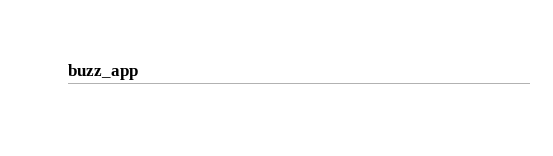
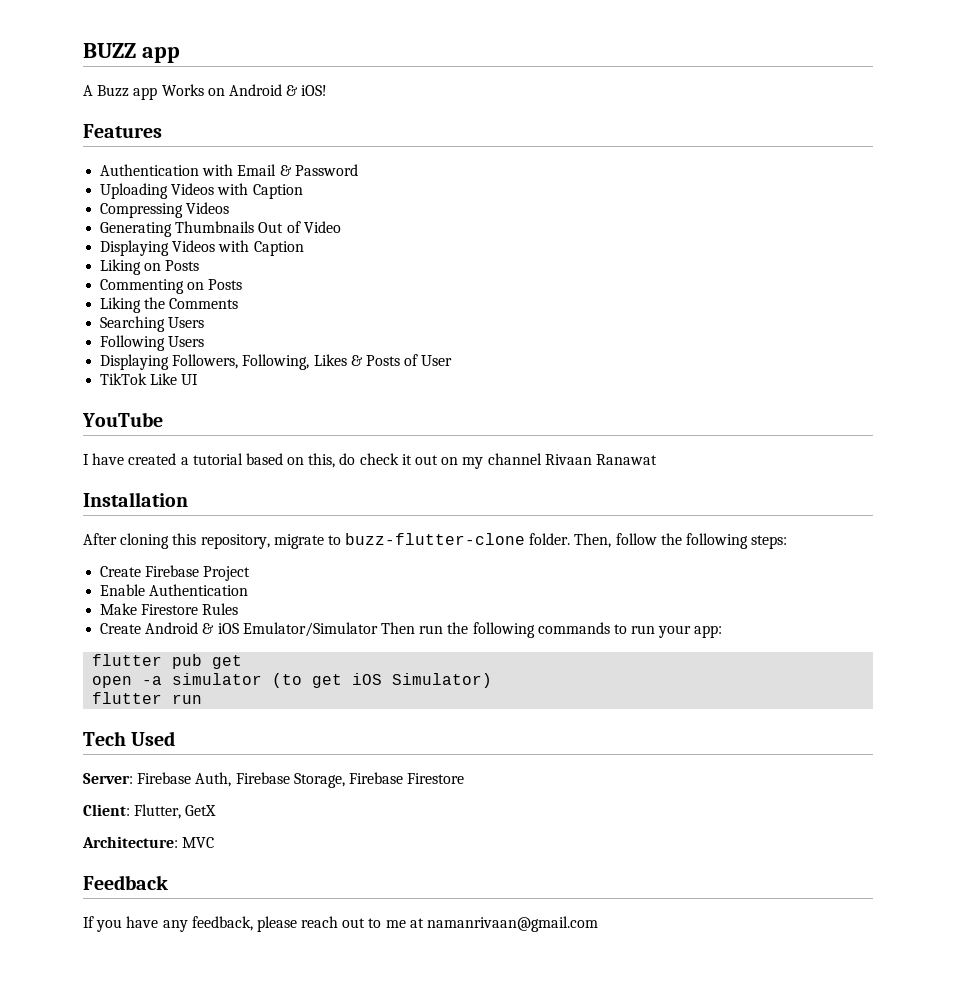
- buzz_app
+ BUZZ app
+ A Buzz app Works on Android & iOS!
+ Features
+ Authentication with Email & Password
+ Uploading Videos with Caption
+ Compressing Videos
+ Generating Thumbnails Out of Video
+ Displaying Videos with Caption
+ Liking on Posts
+ Commenting on Posts
+ Liking the Comments
+ Searching Users
+ Following Users
+ Displaying Followers, Following, Likes & Posts of User
+ TikTok Like UI
+ YouTube
+ I have created a tutorial based on this, do check it out on my channel Rivaan Ranawat
+ Installation
+ After cloning this repository, migrate to buzz-flutter-clone folder. Then, follow the following steps:
+ Create Firebase Project
+ Enable Authentication
+ Make Firestore Rules
+ Create Android & iOS Emulator/Simulator Then run the following commands to run your app:
+ flutter pub get
+ open -a simulator (to get iOS Simulator)
+ flutter run
+ Tech Used
+ Server: Firebase Auth, Firebase Storage, Firebase Firestore
+ Client: Flutter, GetX
+ Architecture: MVC
+ Feedback
+ If you have any feedback, please reach out to me at namanrivaan@gmail.com

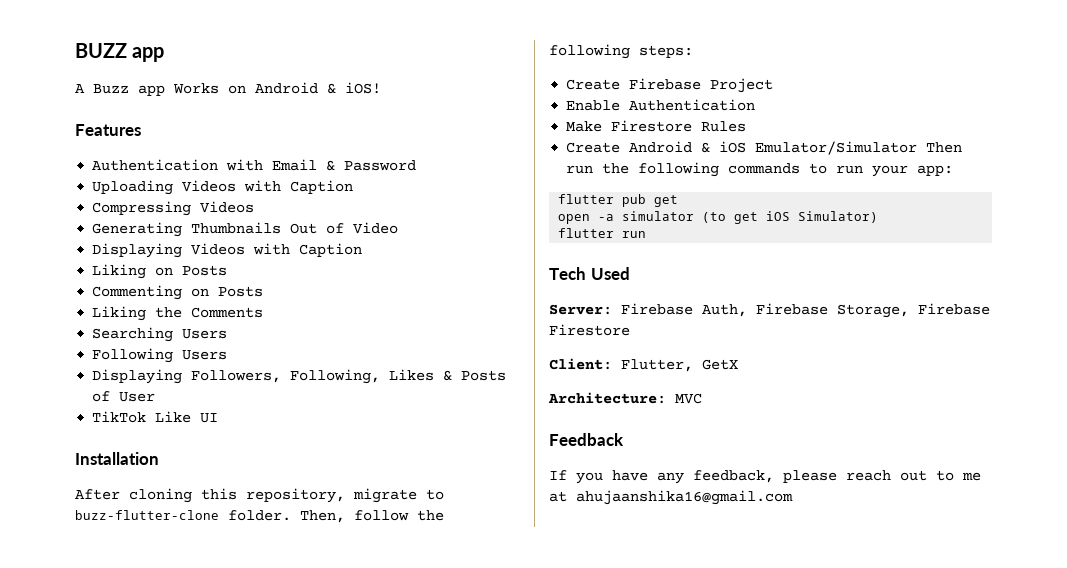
- YouTube
- I have created a tutorial based on this, do check it out on my channel Rivaan Ranawat
- If you have any feedback, please reach out to me at namanrivaan@gmail.com
+ If you have any feedback, please reach out to me at ahujaanshika16@gmail.com

